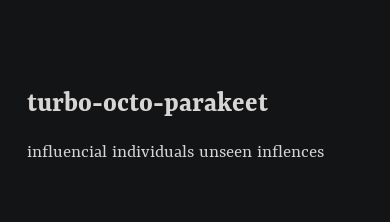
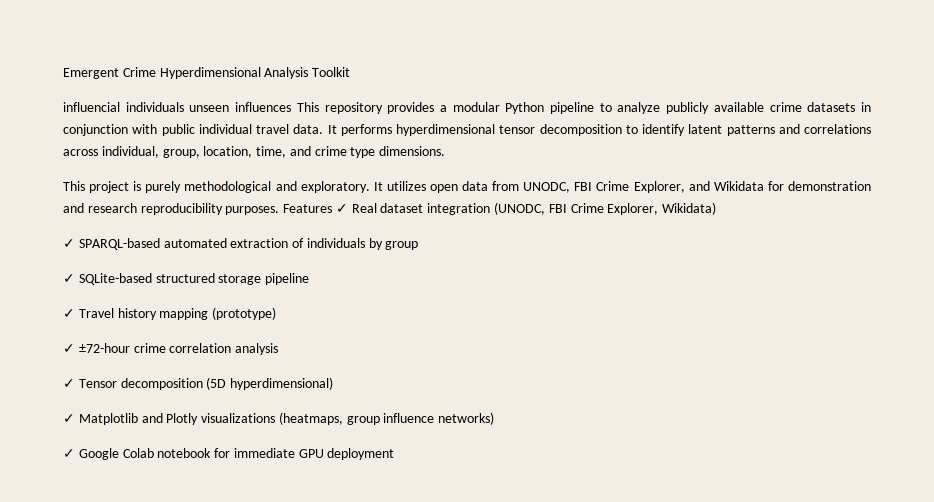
- turbo-octo-parakeet
- influencial individuals unseen inflences
+ Emergent Crime Hyperdimensional Analysis Toolkit
+ influencial individuals unseen influences This repository provides a modular Python pipeline to analyze publicly available crime datasets in conjunction with public individual travel data. It performs hyperdimensional tensor decomposition to identify latent patterns and correlations across individual, group, location, time, and crime type dimensions.
+ This project is purely methodological and exploratory. It utilizes open data from UNODC, FBI Crime Explorer, and Wikidata for demonstration and research reproducibility purposes. Features ✓ Real dataset integration (UNODC, FBI Crime Explorer, Wikidata)
+ ✓ SPARQL-based automated extraction of individuals by group
+ ✓ SQLite-based structured storage pipeline
+ ✓ Travel history mapping (prototype)
+ ✓ ±72-hour crime correlation analysis
+ ✓ Tensor decomposition (5D hyperdimensional)
+ ✓ Matplotlib and Plotly visualizations (heatmaps, group influence networks)
+ ✓ Google Colab notebook for immediate GPU deployment

